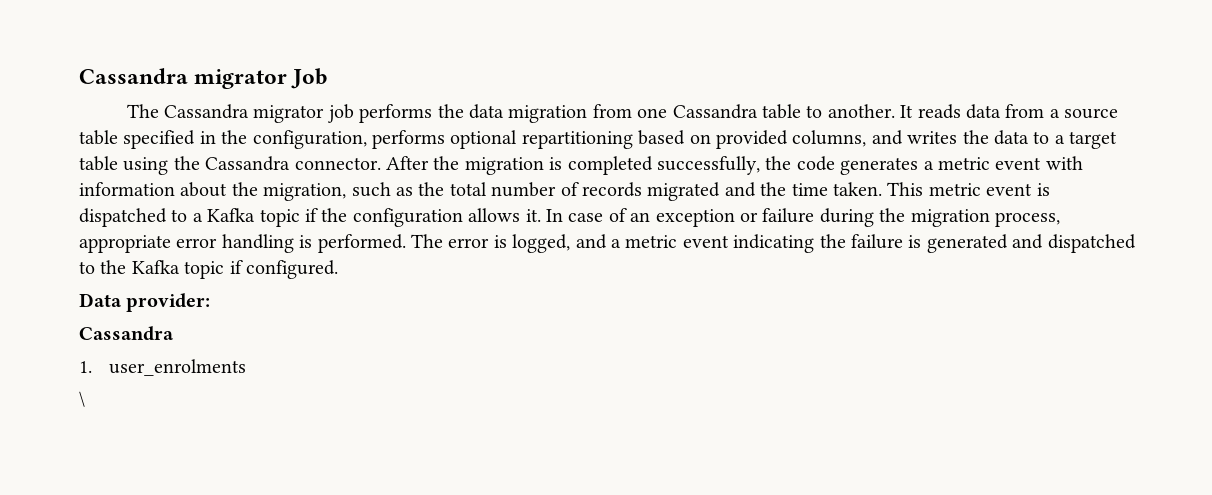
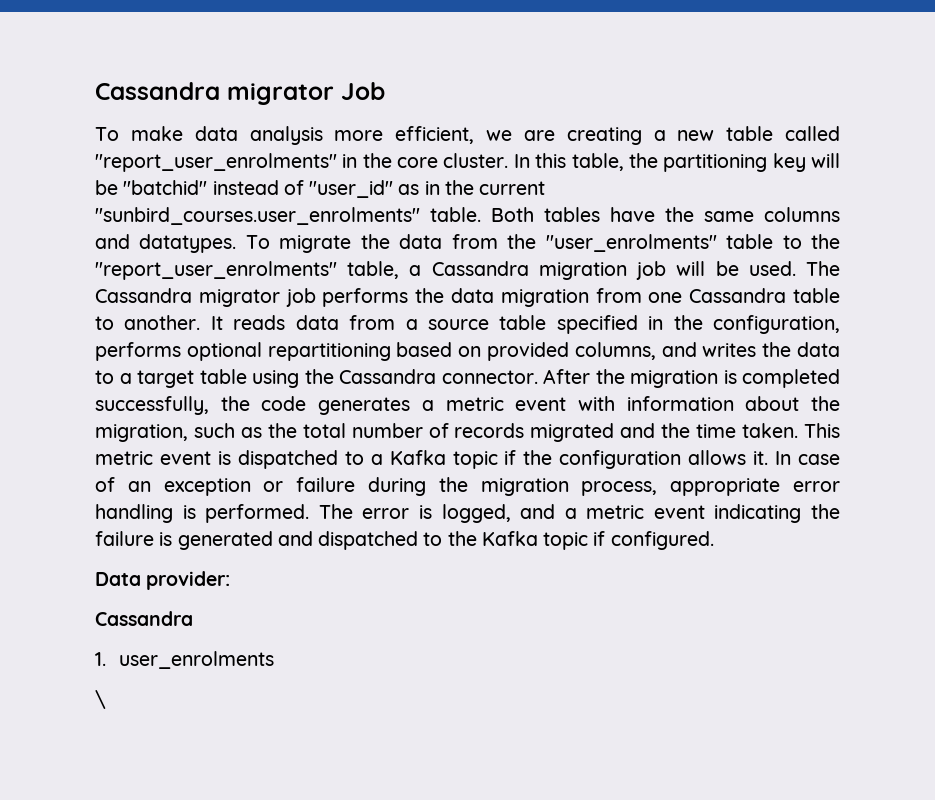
+ To make data analysis more efficient, we are creating a new table called "report_user_enrolments" in the core cluster. In this table, the partitioning key will be "batchid" instead of "user_id" as in the current "sunbird_courses.user_enrolments" table. Both tables have the same columns and datatypes. To migrate the data from the "user_enrolments" table to the "report_user_enrolments" table, a Cassandra migration job will be used.

